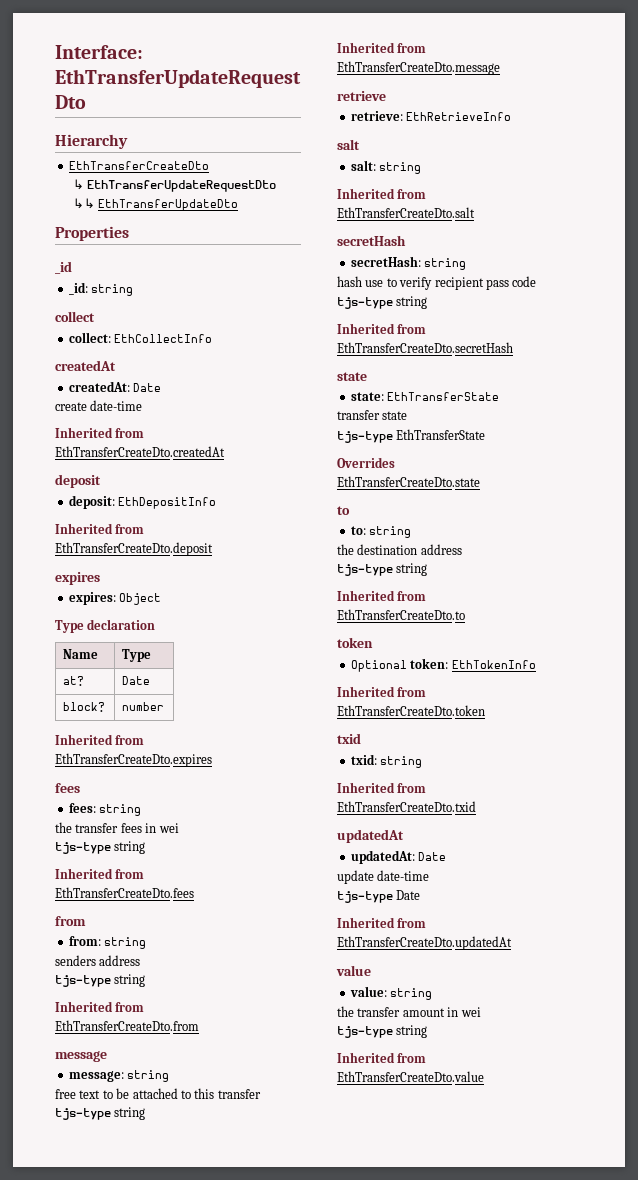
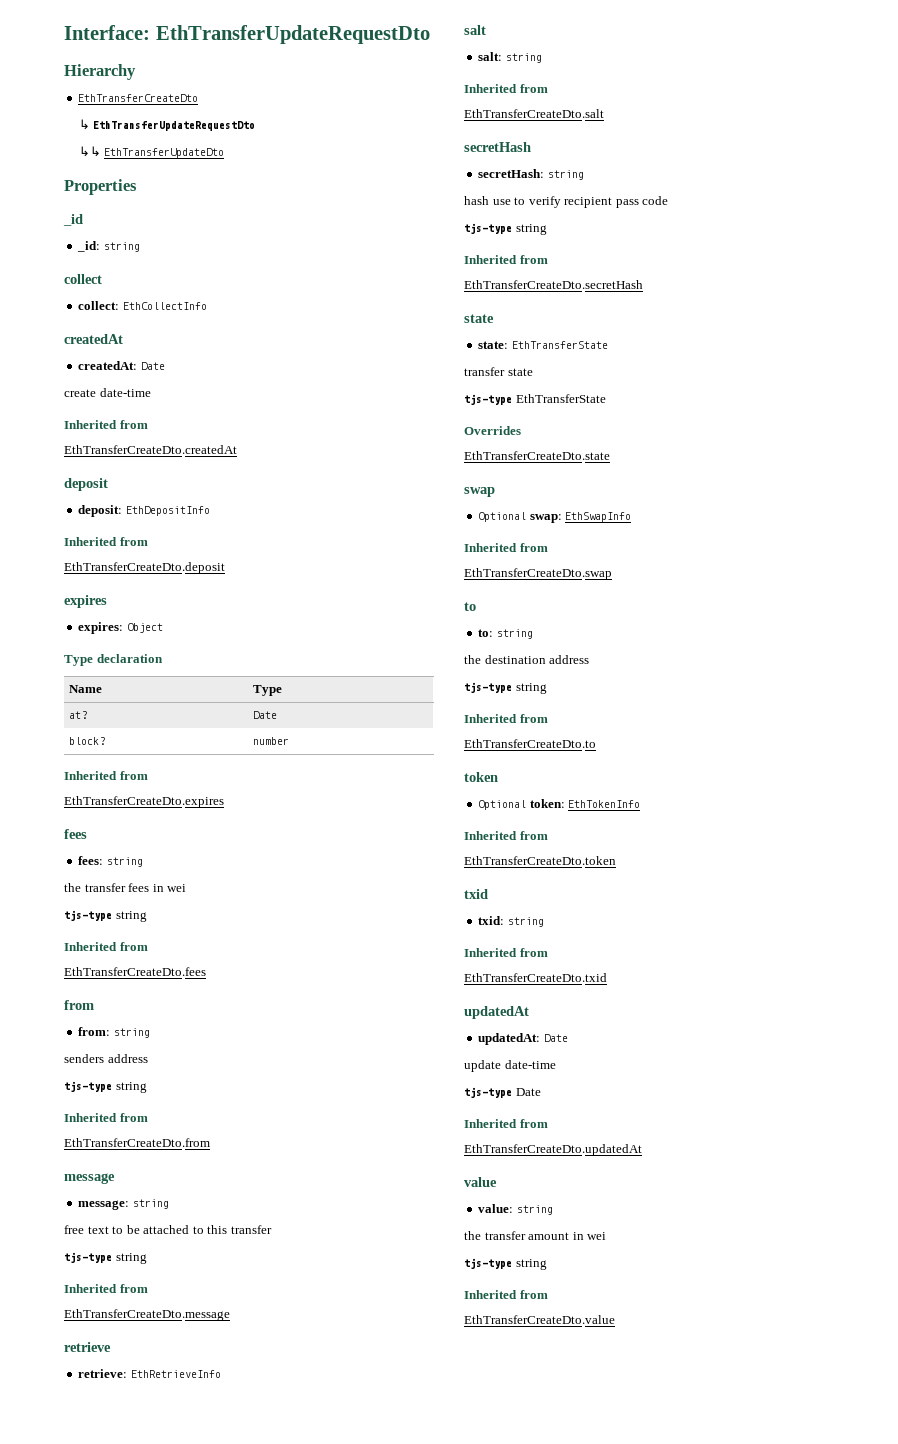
+ swap
+ Optional swap: EthSwapInfo
+ Inherited from
+ EthTransferCreateDto.swap

